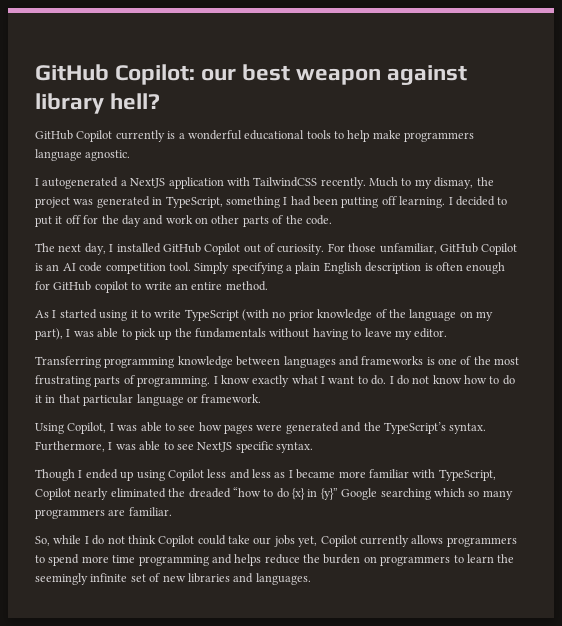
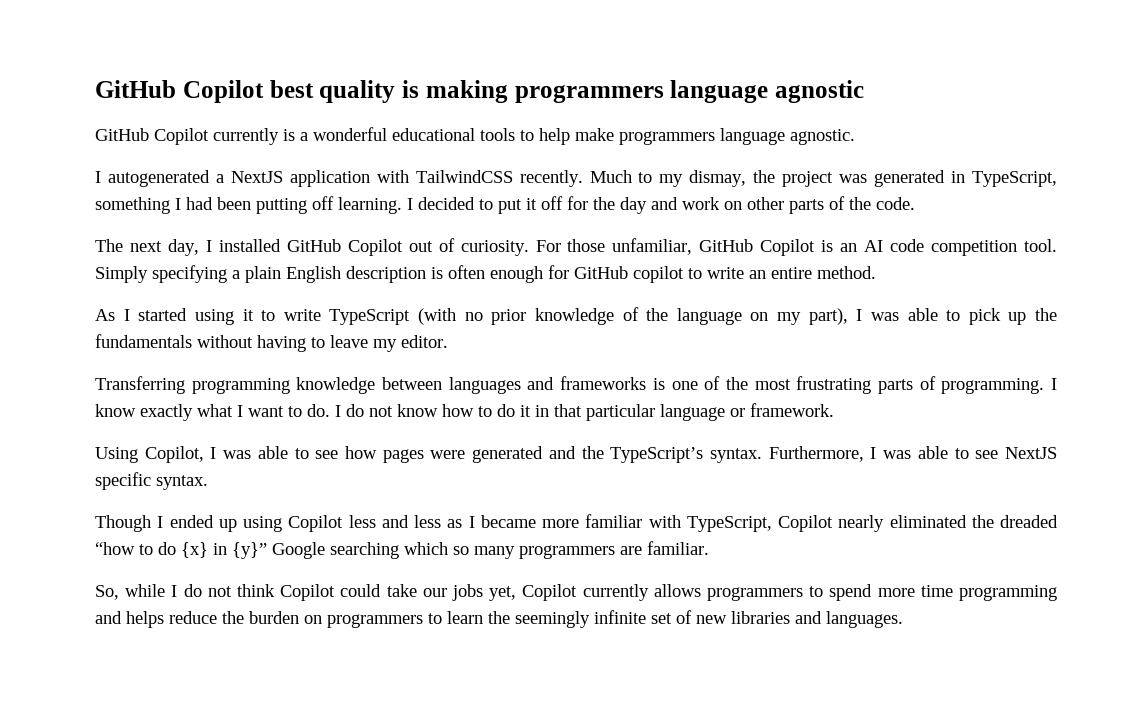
- GitHub Copilot: our best weapon against library hell?
+ GitHub Copilot best quality is making programmers language agnostic

